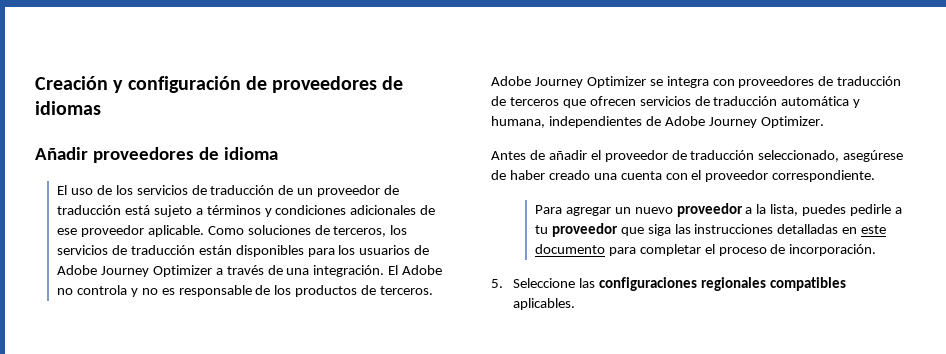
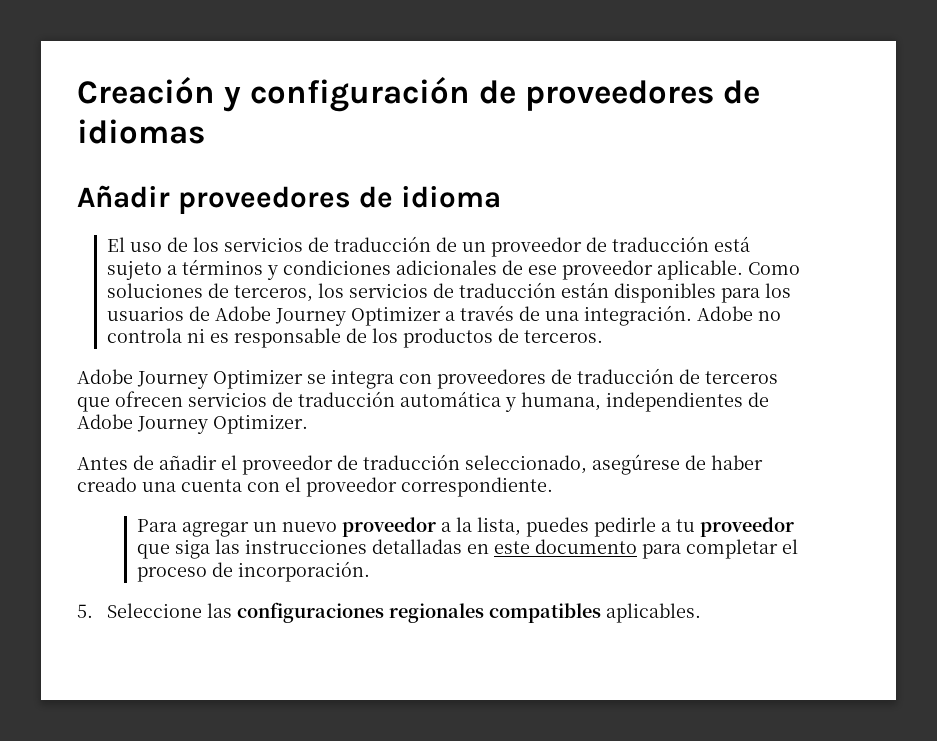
- El Adobe no controla y no es responsable de los productos de terceros.
+ Adobe no controla ni es responsable de los productos de terceros.

